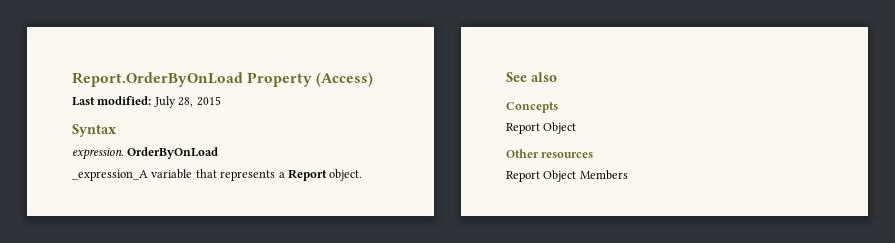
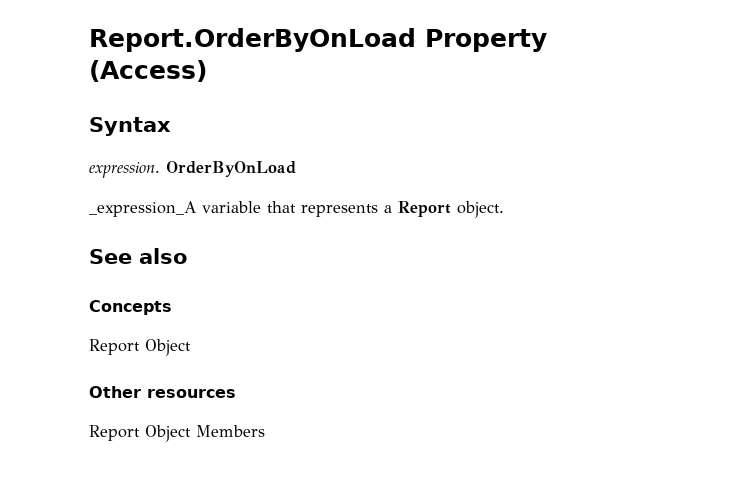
- Last modified: July 28, 2015

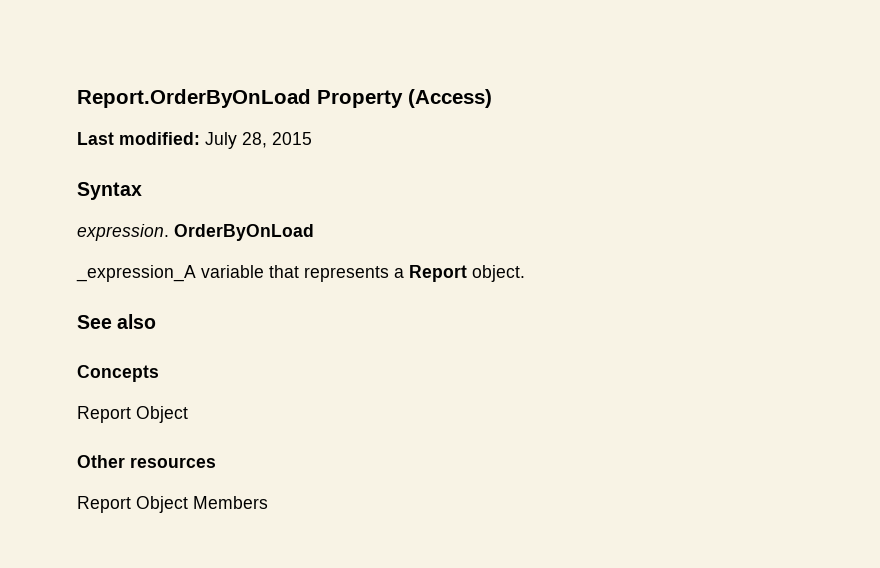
+ Last modified: July 28, 2015

